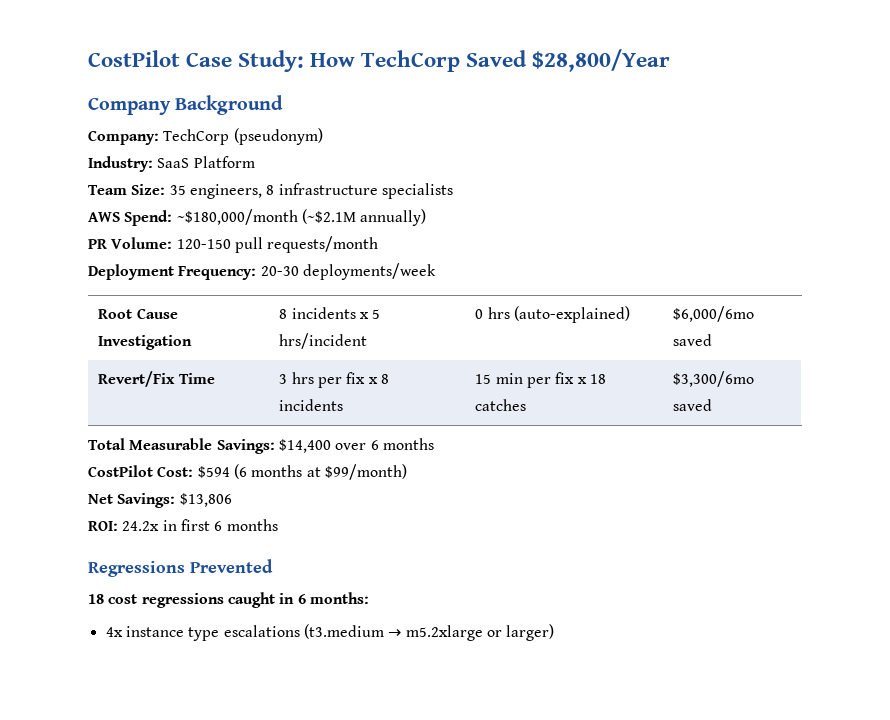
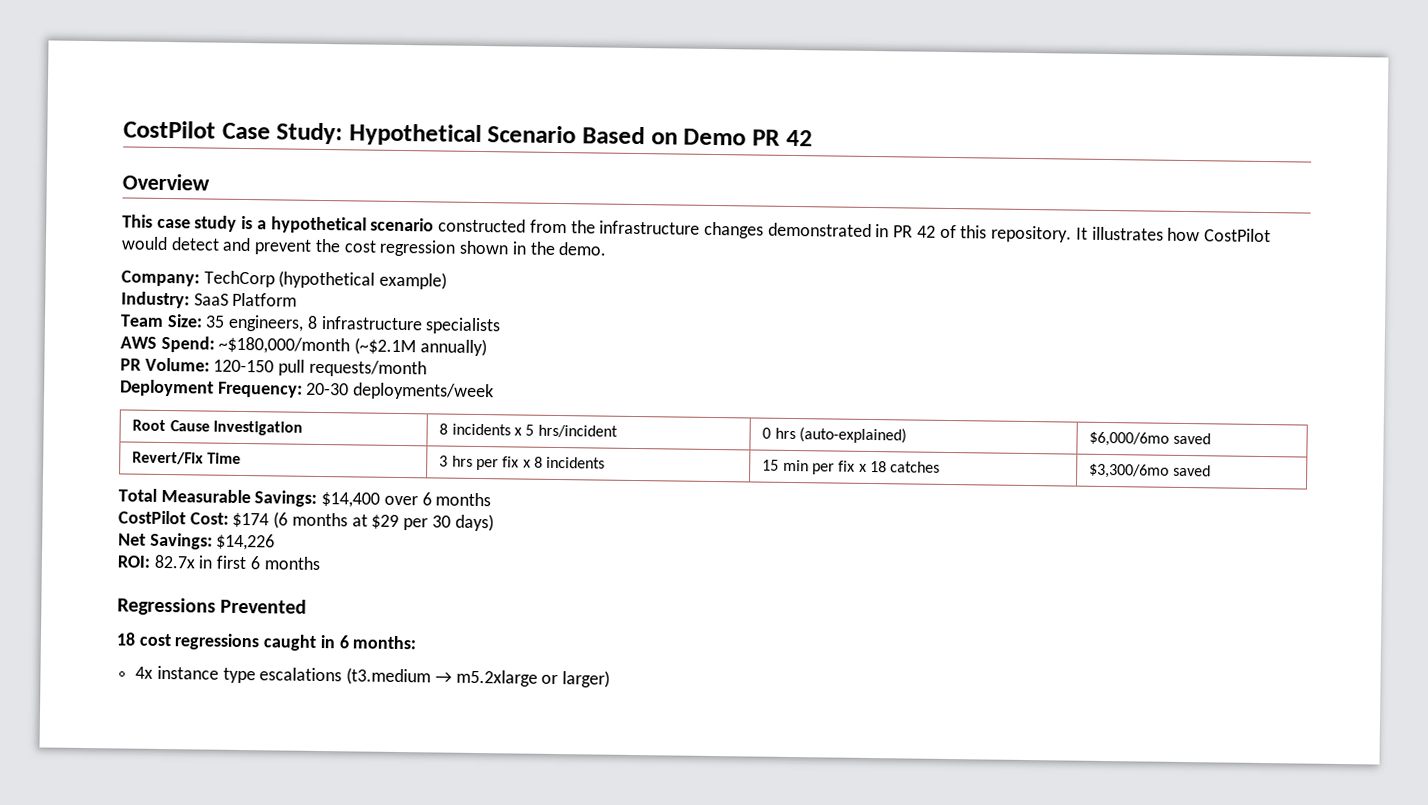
- CostPilot Case Study: How TechCorp Saved $28,800/Year
- Company Background
+ CostPilot Case Study: Hypothetical Scenario Based on Demo PR 42
+ Overview
+ This case study is a hypothetical scenario constructed from the infrastructure changes demonstrated in PR 42 of this repository. It illustrates how CostPilot would detect and prevent the cost regression shown in the demo.
- Company: TechCorp (pseudonym)
+ Company: TechCorp (hypothetical example)
- CostPilot Cost: $594 (6 months at $99/month)
+ CostPilot Cost: $174 (6 months at $29 per 30 days)
- Net Savings: $13,806
+ Net Savings: $14,226
- ROI: 24.2x in first 6 months
+ ROI: 82.7x in first 6 months

